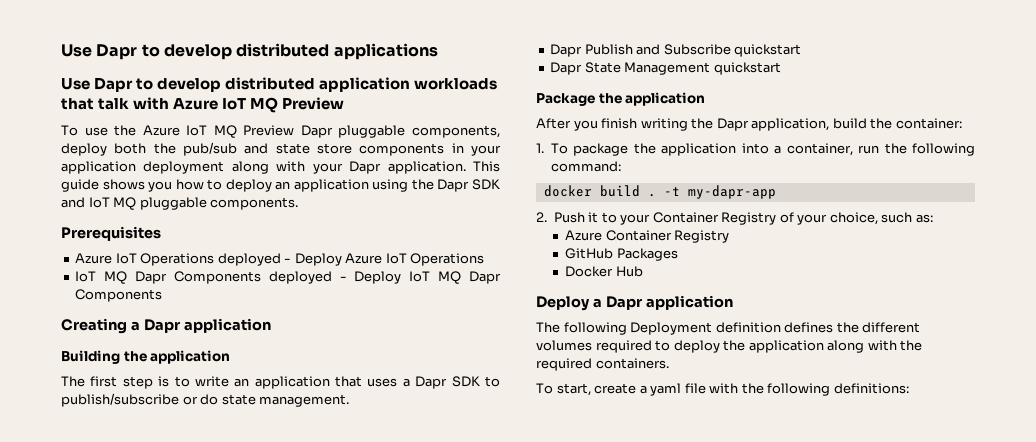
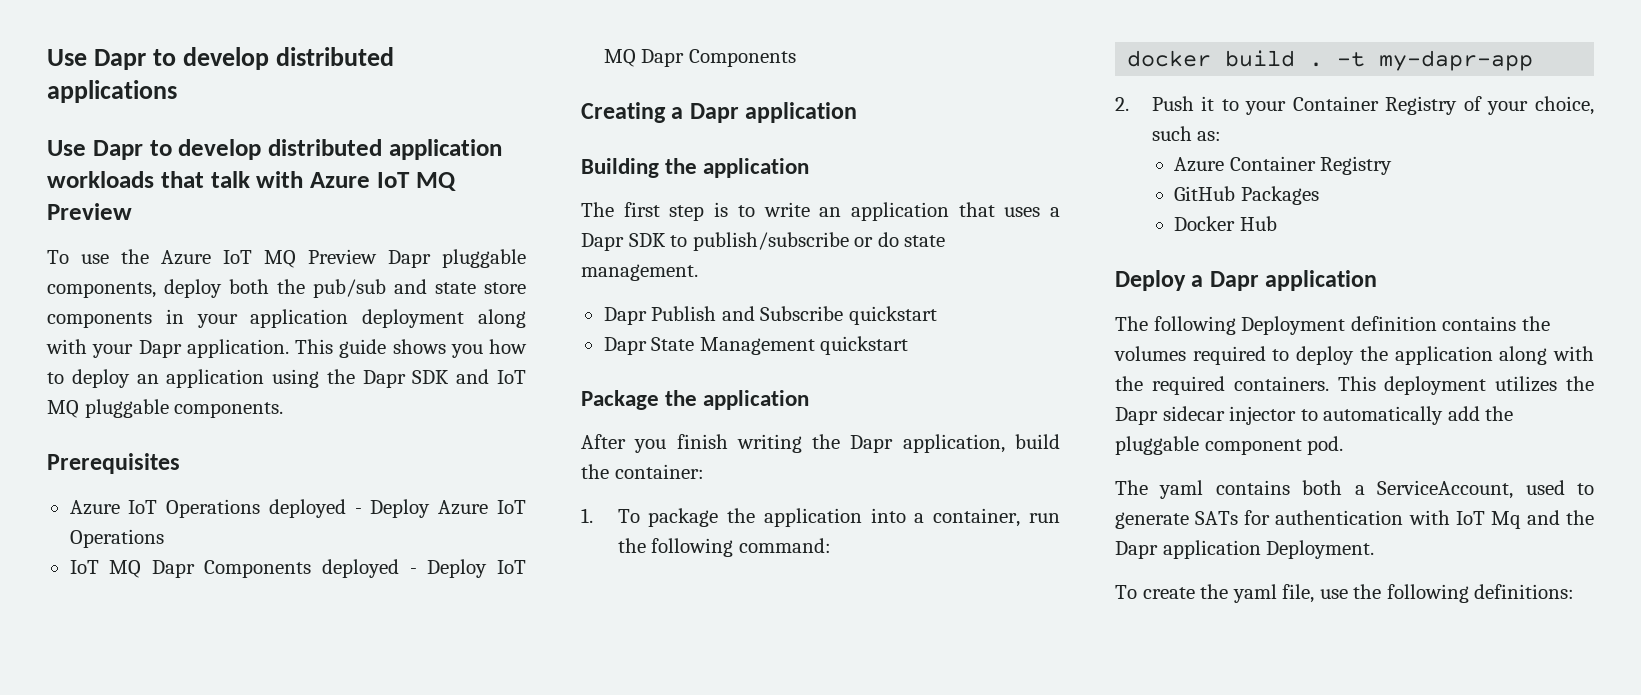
- The following Deployment definition defines the different volumes required to deploy the application along with the required containers.
- To start, create a yaml file with the following definitions:
+ The following Deployment definition contains the volumes required to deploy the application along with the required containers. This deployment utilizes the Dapr sidecar injector to automatically add the pluggable component pod.
+ The yaml contains both a ServiceAccount, used to generate SATs for authentication with IoT Mq and the Dapr application Deployment.
+ To create the yaml file, use the following definitions:

